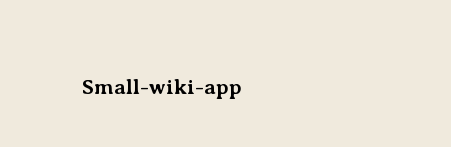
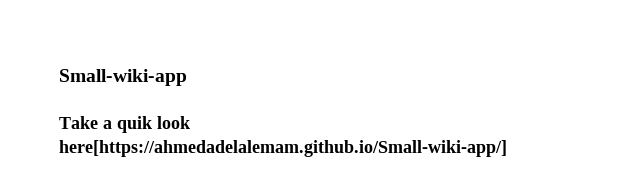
+ Take a quik look here[https://ahmedadelalemam.github.io/Small-wiki-app/]

